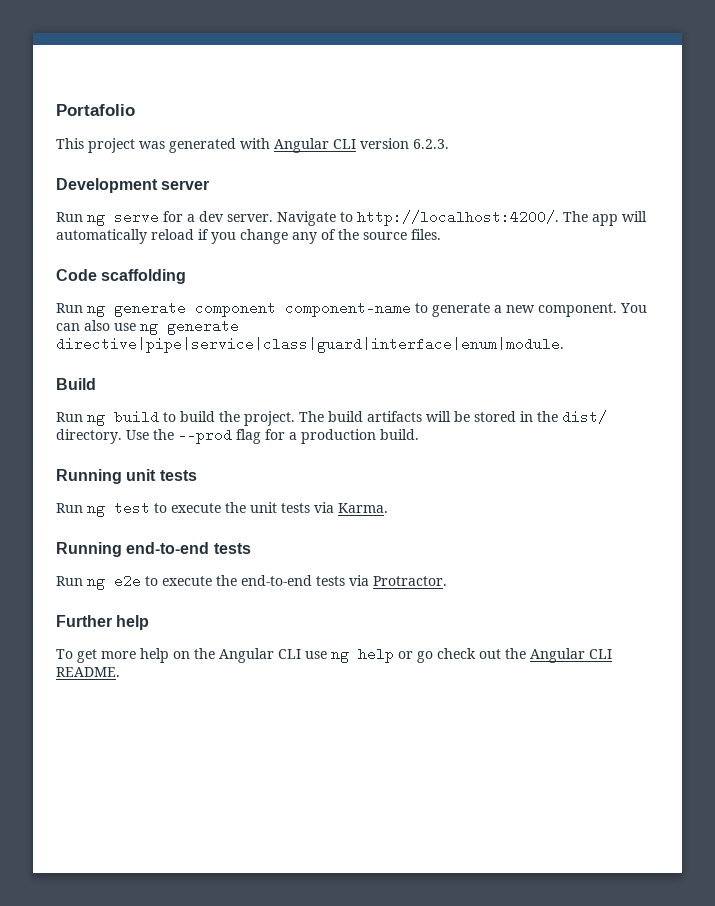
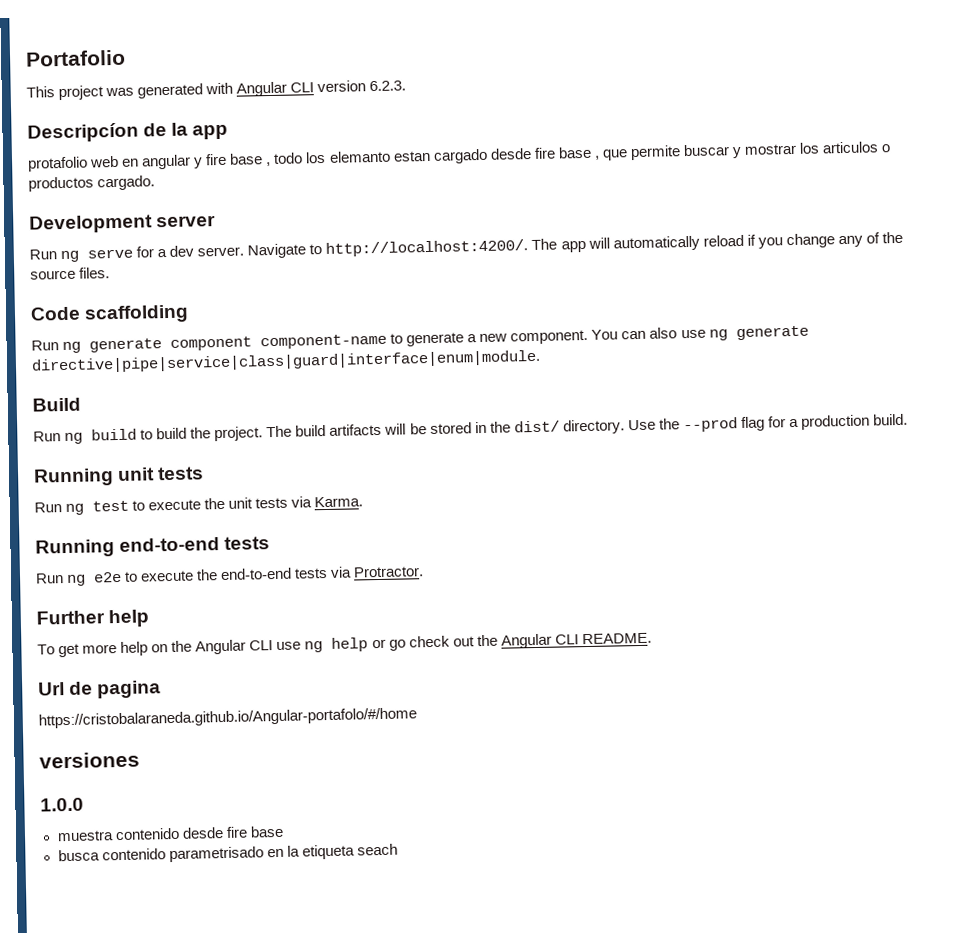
+ Descripcíon de la app
+ protafolio web en angular y fire base , todo los elemanto estan cargado desde fire base , que permite buscar y mostrar los articulos o productos cargado.
+ Url de pagina
+ https://cristobalaraneda.github.io/Angular-portafolo/#/home
+ versiones
+ 1.0.0
+ muestra contenido desde fire base
+ busca contenido parametrisado en la etiqueta seach

